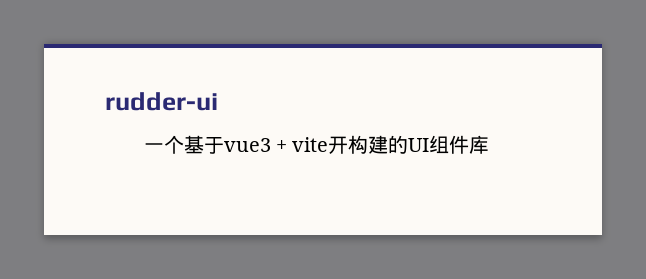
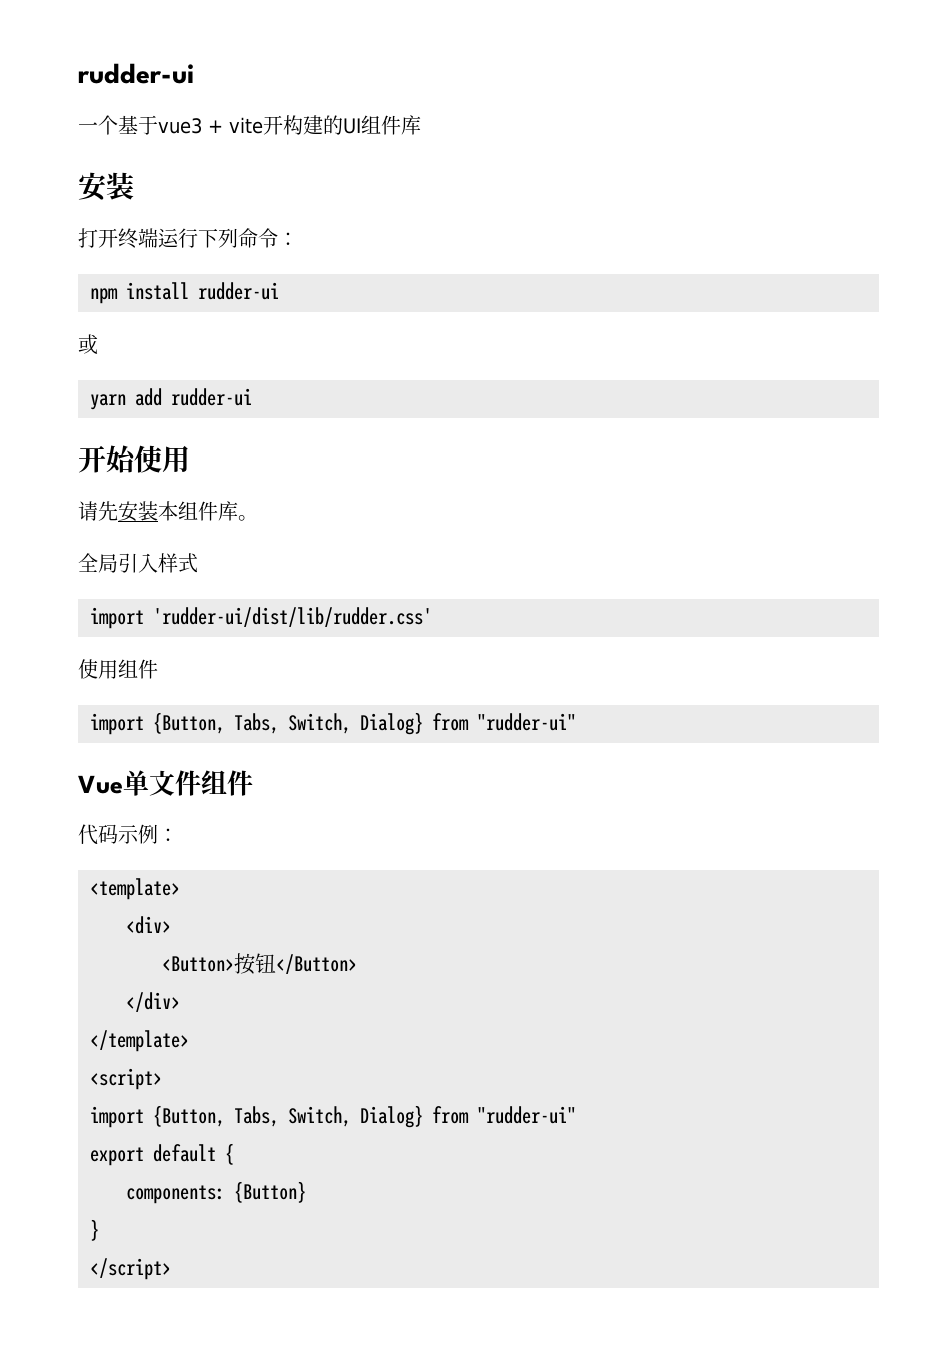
  一个基于vue3 + vite开构建的UI组件库
+ 安装
+ 打开终端运行下列命令：
+ npm install rudder-ui
+ 或
+ yarn add rudder-ui
+ 开始使用
+ 请先安装本组件库。
+ 全局引入样式
+ import 'rudder-ui/dist/lib/rudder.css'
+ 使用组件
+ import {Button, Tabs, Switch, Dialog} from "rudder-ui"
+ Vue单文件组件
+ 代码示例：
+ <template>
+ <div>
+ <Button>按钮</Button>
+ </div>
+ </template>
+ <script>
+ import {Button, Tabs, Switch, Dialog} from "rudder-ui"
+ export default {
+ components: {Button}
+ }
+ </script>

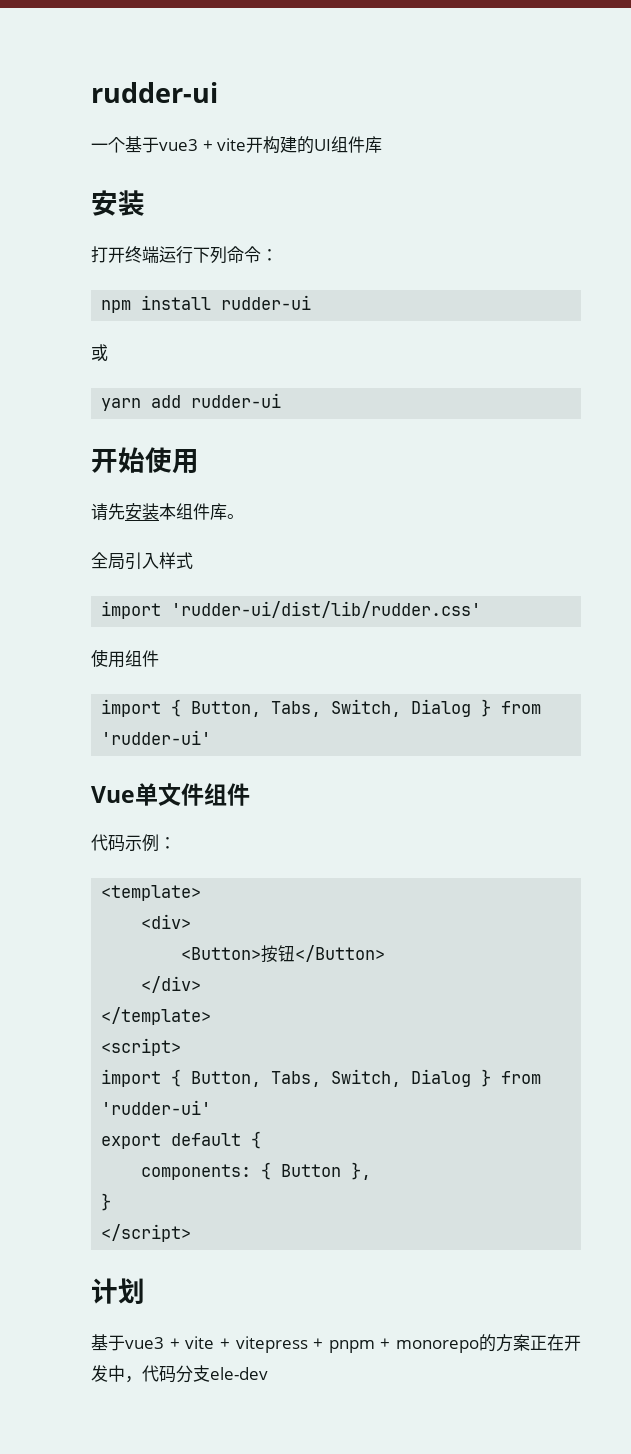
  使用组件
- import {Button, Tabs, Switch, Dialog} from "rudder-ui"
+ import { Button, Tabs, Switch, Dialog } from 'rudder-ui'
  <script>
- import {Button, Tabs, Switch, Dialog} from "rudder-ui"
+ import { Button, Tabs, Switch, Dialog } from 'rudder-ui'
- components: {Button}
+ components: { Button },
+ 计划
+ 基于vue3 + vite + vitepress + pnpm + monorepo的方案正在开发中，代码分支ele-dev

